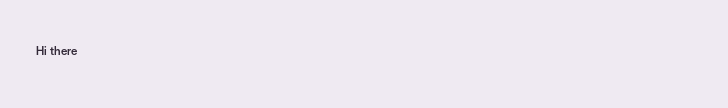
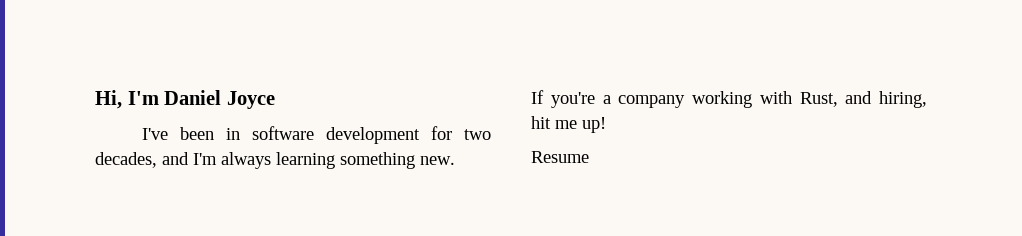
- Hi there
+ Hi, I'm Daniel Joyce
+ I've been in software development for two decades, and I'm always learning something new.
+ If you're a company working with Rust, and hiring, hit me up!
+ Resume

